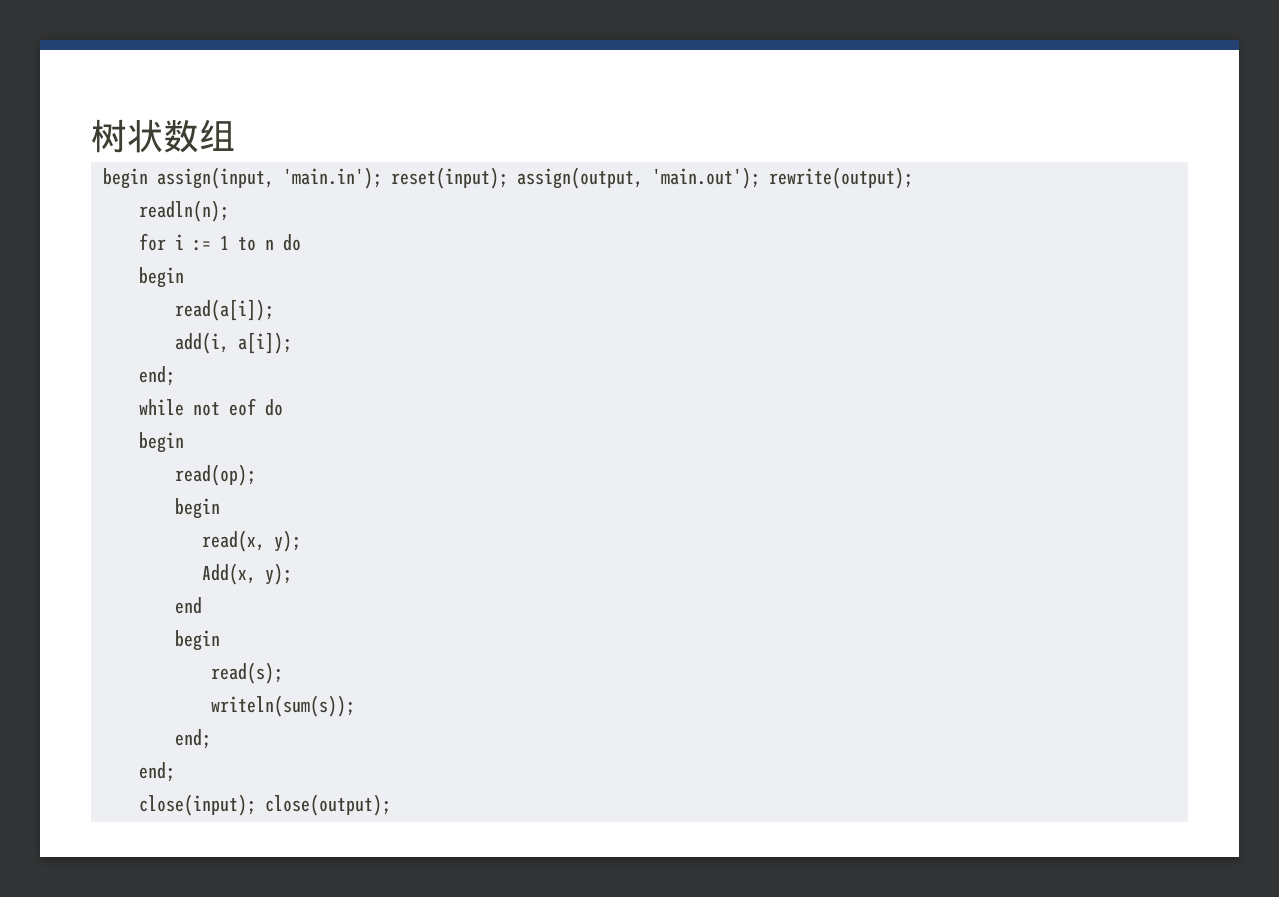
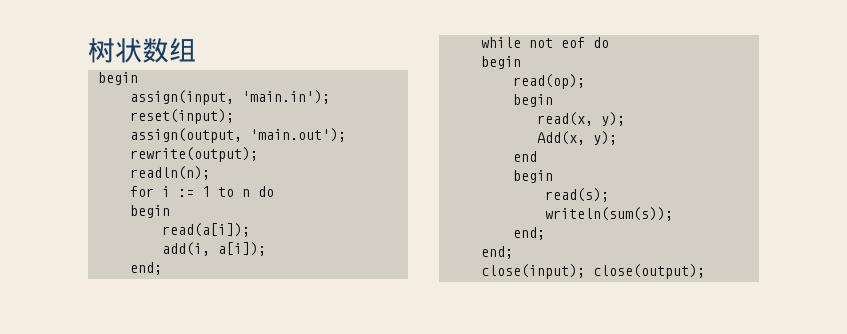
  树状数组
- begin assign(input, 'main.in'); reset(input); assign(output, 'main.out'); rewrite(output);
+ begin
+ assign(input, 'main.in'); reset(input);
+ assign(output, 'main.out'); rewrite(output);

